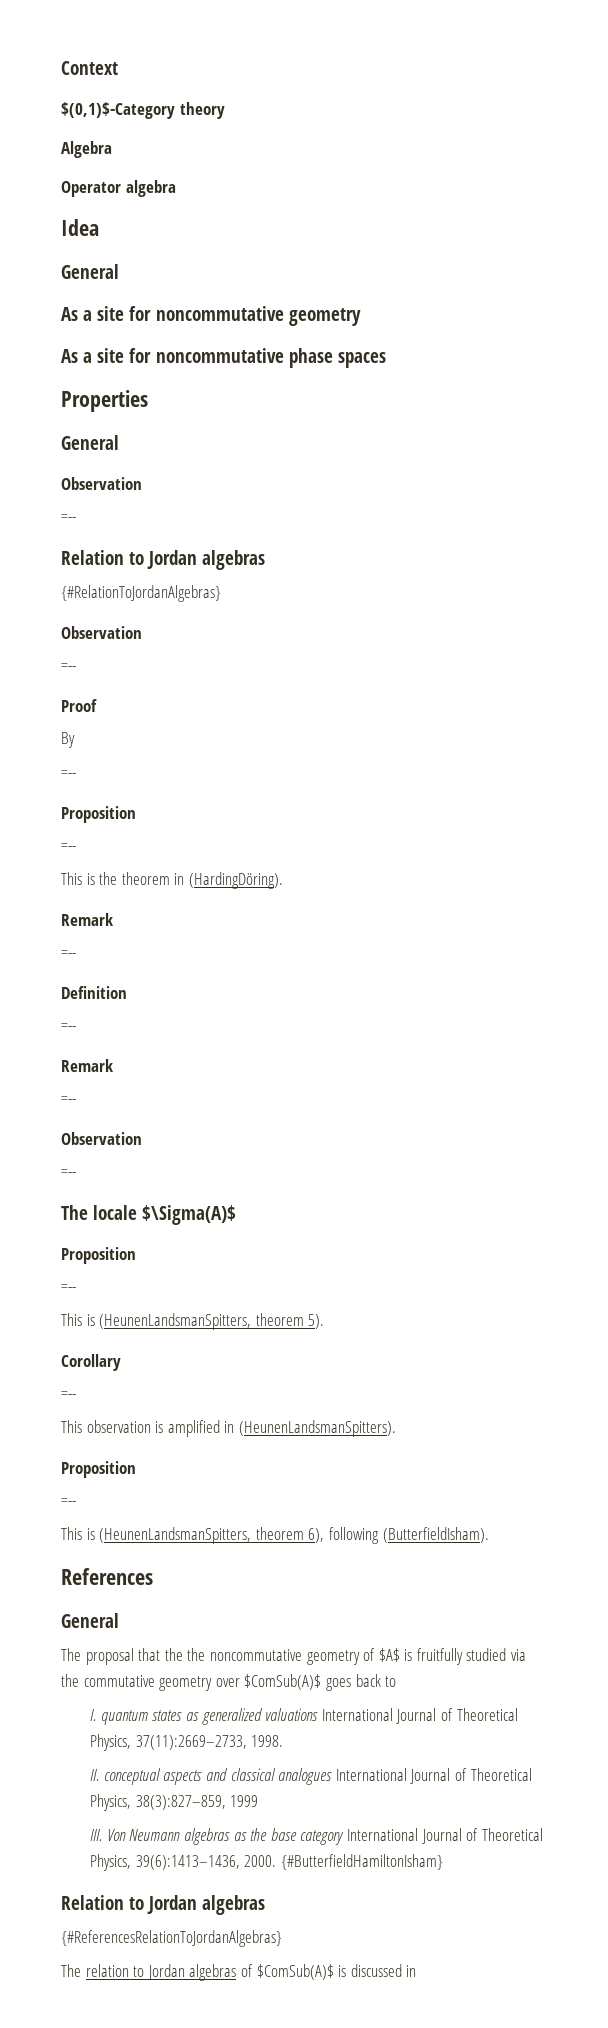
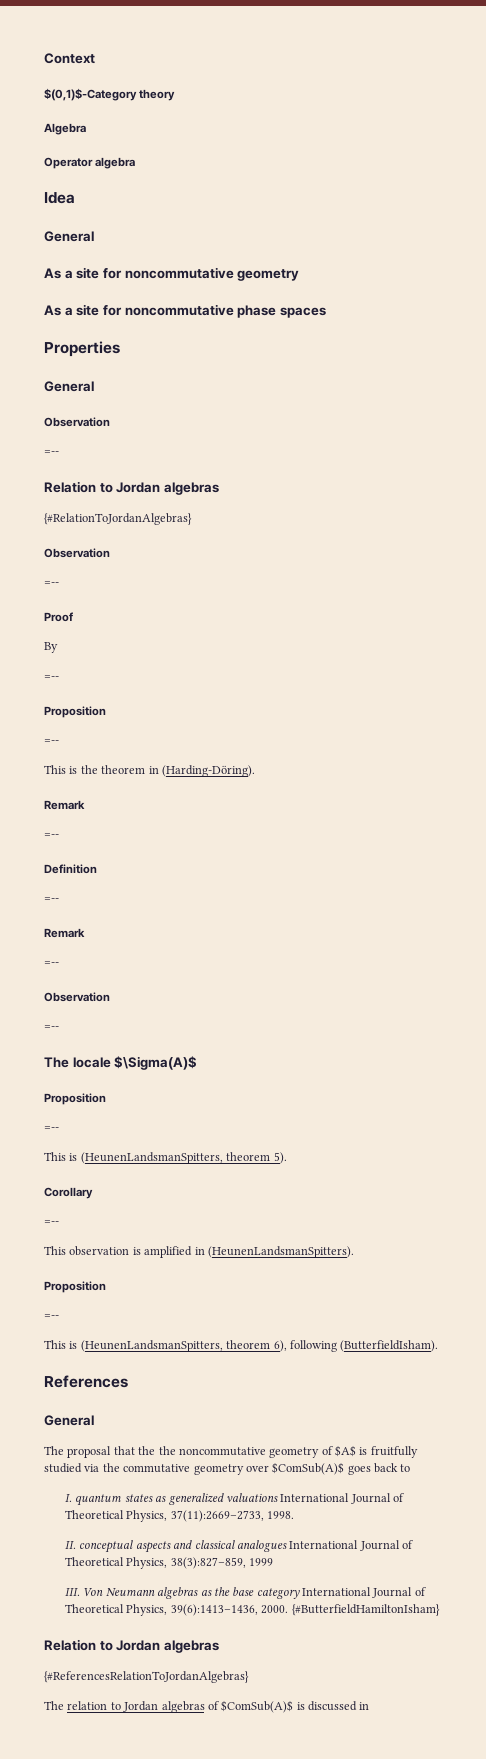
- This is the theorem in (HardingDöring).
+ This is the theorem in (Harding-Döring).

